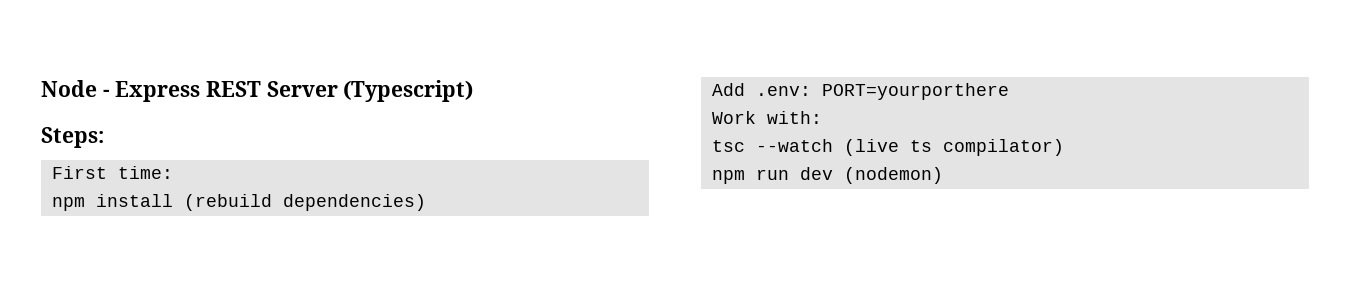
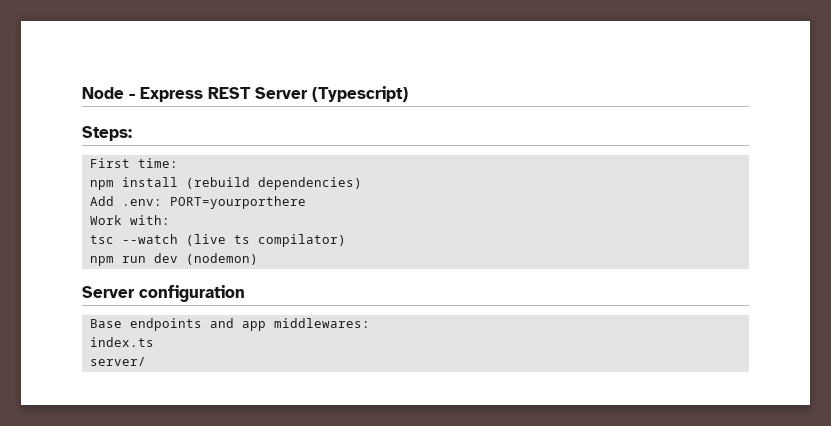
+ Server configuration
+ Base endpoints and app middlewares:
+ index.ts
+ server/

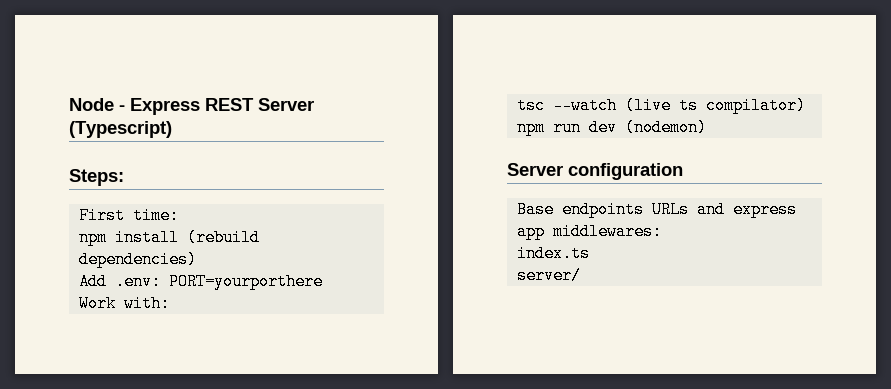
- Base endpoints and app middlewares:
+ Base endpoints URLs and express app middlewares:

